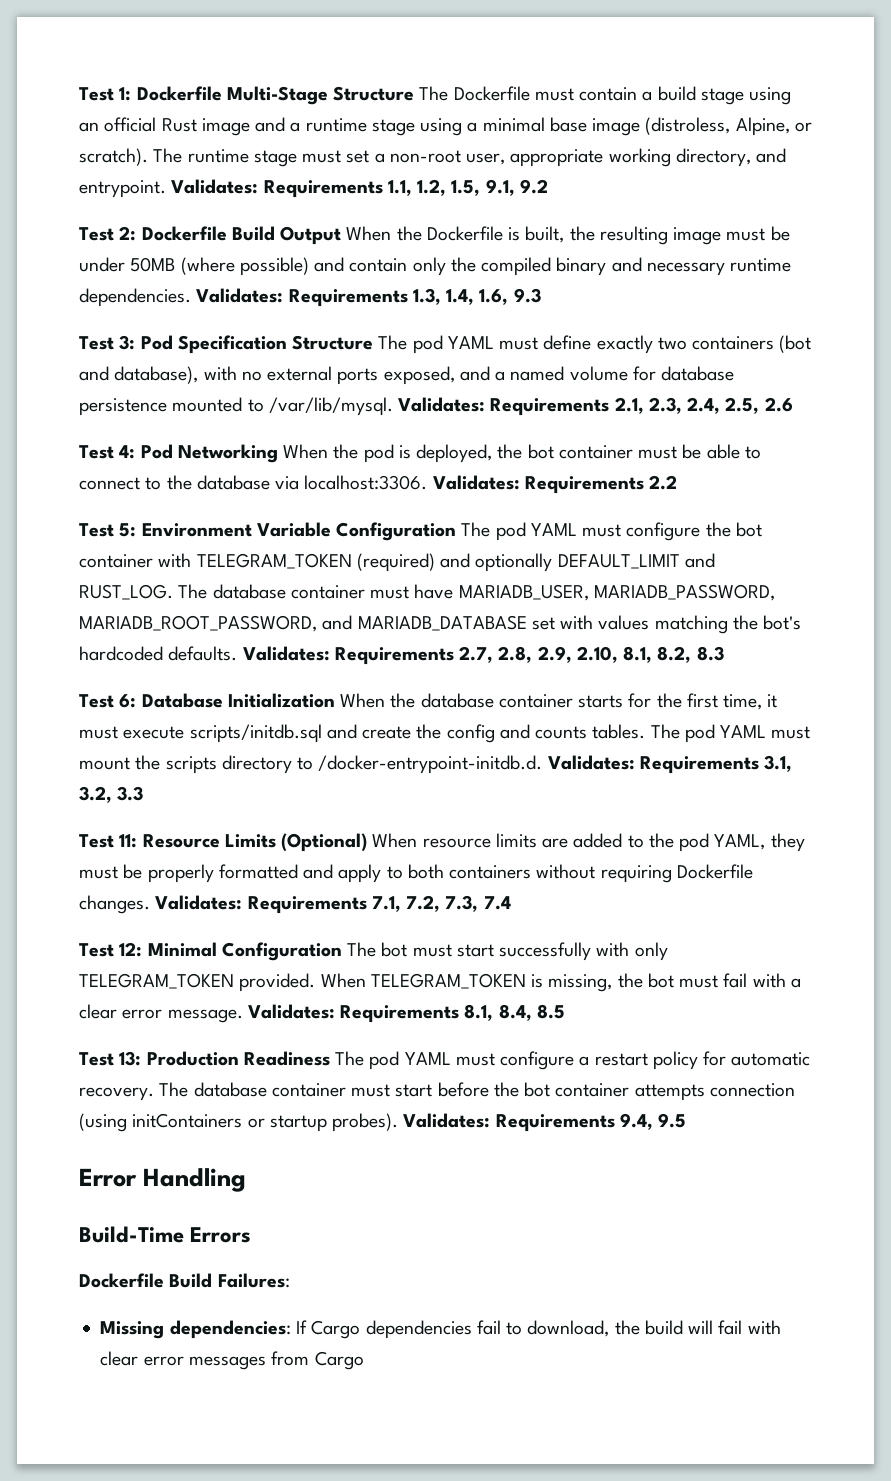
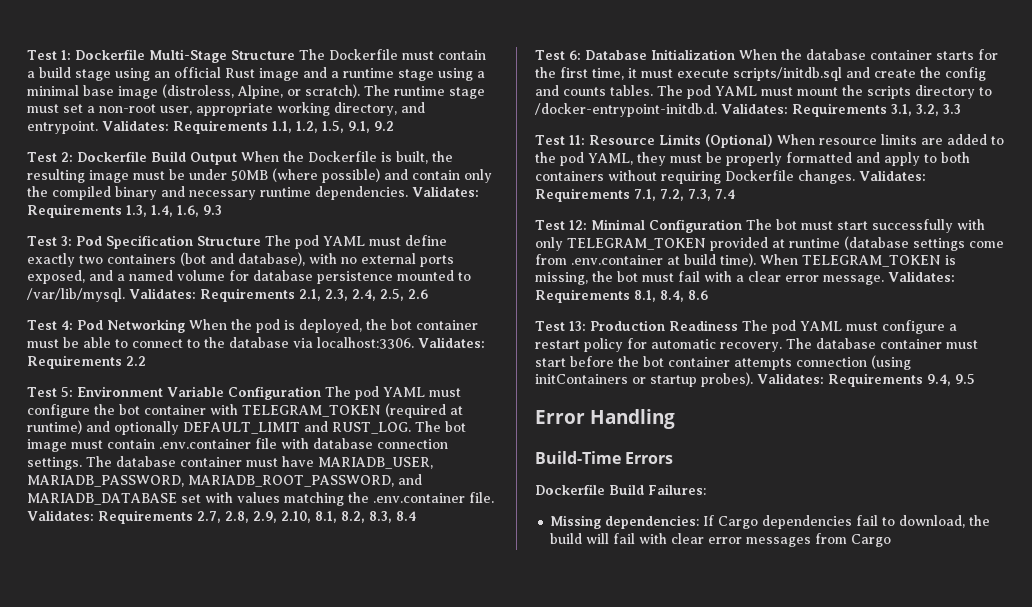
- Test 5: Environment Variable Configuration The pod YAML must configure the bot container with TELEGRAM_TOKEN (required) and optionally DEFAULT_LIMIT and RUST_LOG.
+ Test 5: Environment Variable Configuration The pod YAML must configure the bot container with TELEGRAM_TOKEN (required at runtime) and optionally DEFAULT_LIMIT and RUST_LOG.
- The database container must have MARIADB_USER, MARIADB_PASSWORD, MARIADB_ROOT_PASSWORD, and MARIADB_DATABASE set with values matching the bot's hardcoded defaults.
+ The bot image must contain .env.container file with database connection settings. The database container must have MARIADB_USER, MARIADB_PASSWORD, MARIADB_ROOT_PASSWORD, and MARIADB_DATABASE set with values matching the .env.container file.
- Validates: Requirements 2.7, 2.8, 2.9, 2.10, 8.1, 8.2, 8.3
+ Validates: Requirements 2.7, 2.8, 2.9, 2.10, 8.1, 8.2, 8.3, 8.4
- Test 12: Minimal Configuration The bot must start successfully with only TELEGRAM_TOKEN provided.
+ Test 12: Minimal Configuration The bot must start successfully with only TELEGRAM_TOKEN provided at runtime (database settings come from .env.container at build time).
- Validates: Requirements 8.1, 8.4, 8.5
+ Validates: Requirements 8.1, 8.4, 8.6

